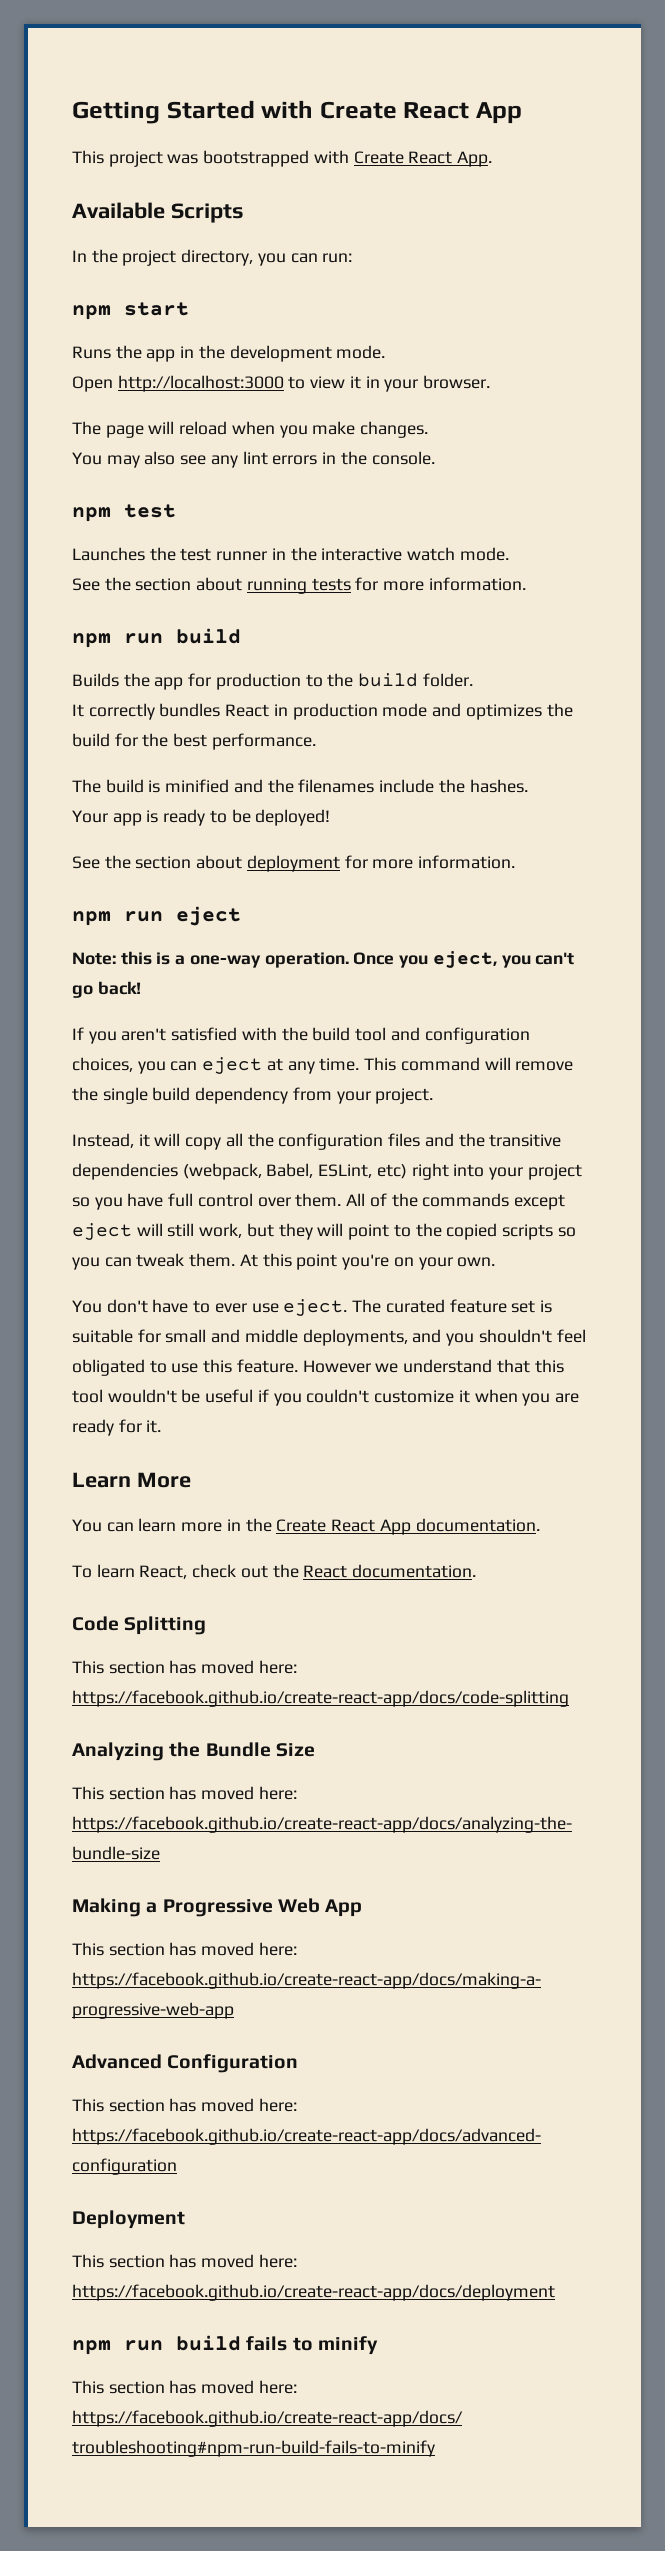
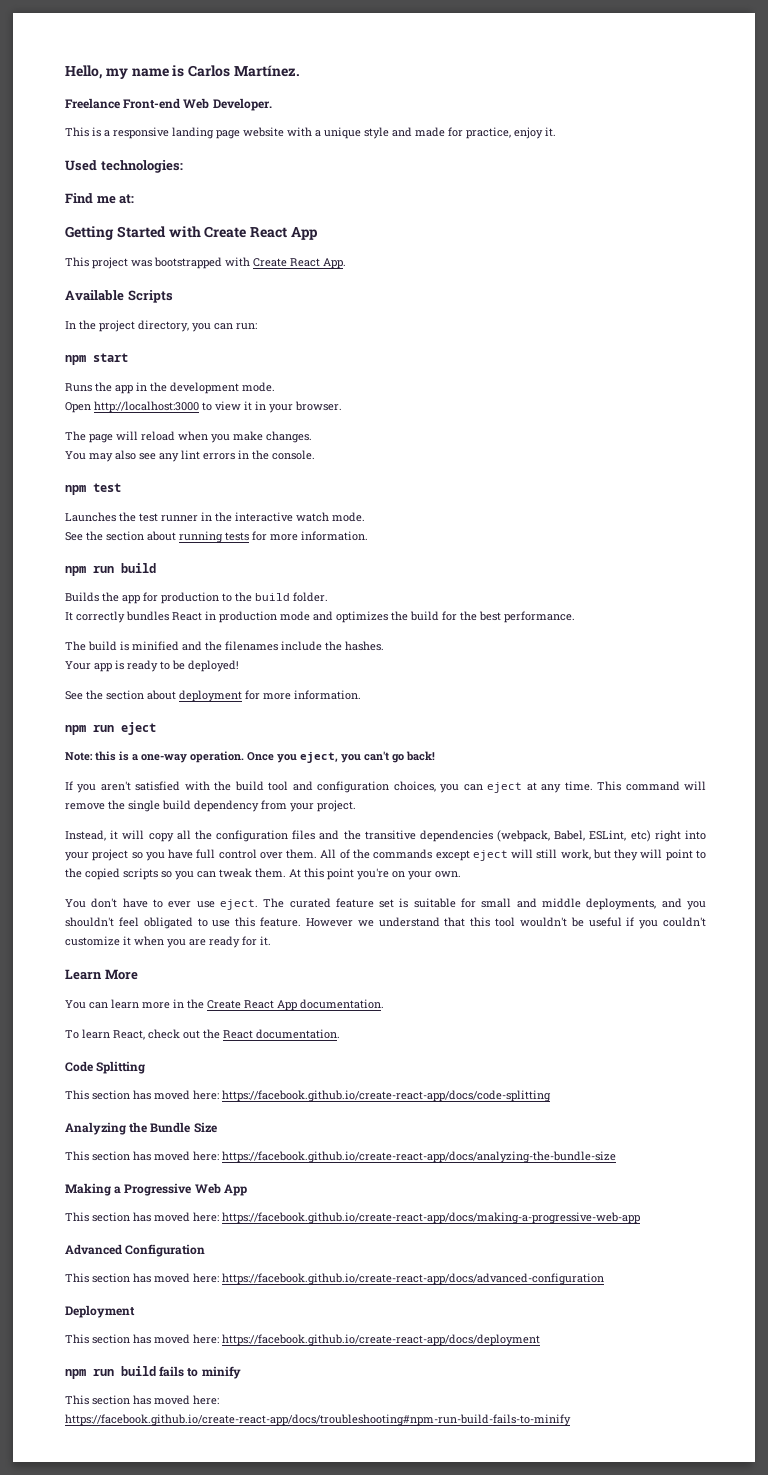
+ Hello, my name is Carlos Martínez.
+ Freelance Front-end Web Developer.
+ This is a responsive landing page website with a unique style and made for practice, enjoy it.
+ Used technologies:
+ Find me at:

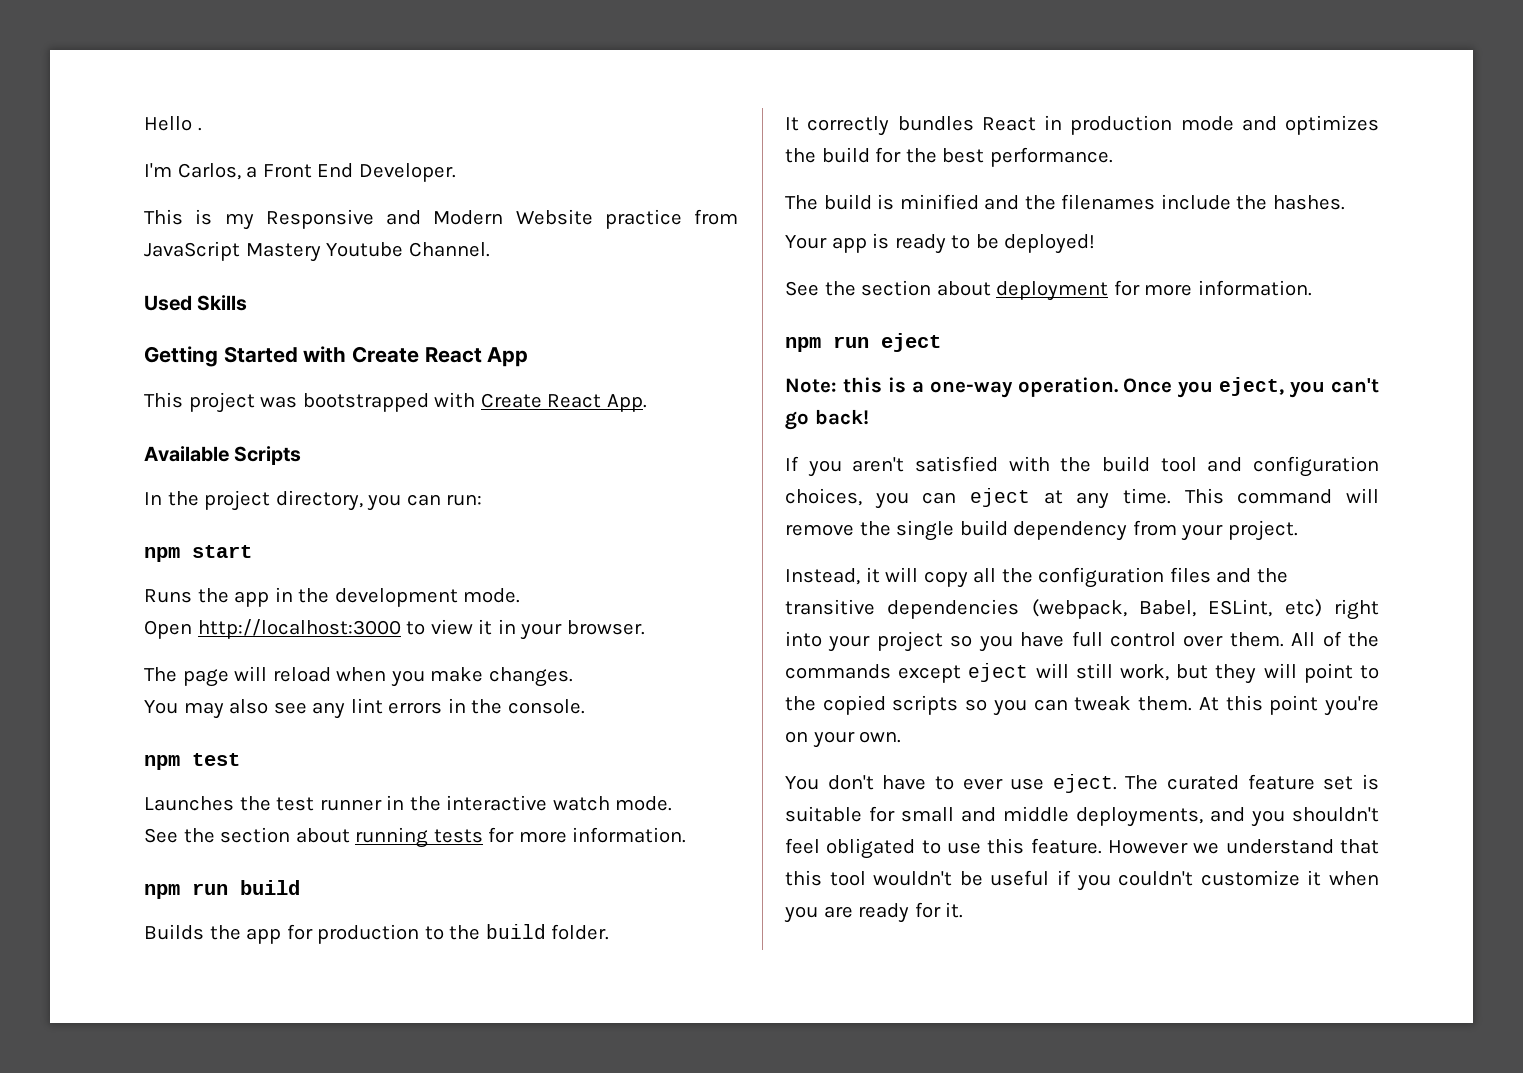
- Hello, my name is Carlos Martínez.
- Freelance Front-end Web Developer.
- This is a responsive landing page website with a unique style and made for practice, enjoy it.
- Used technologies:
- Find me at:
+ Hello .
+ I'm Carlos, a Front End Developer.
+ This is my Responsive and Modern Website practice from JavaScript Mastery Youtube Channel.
+ Used Skills
- Learn More
- You can learn more in the Create React App documentation.
- To learn React, check out the React documentation.
- Code Splitting
- This section has moved here: https://facebook.github.io/create-react-app/docs/code-splitting
- Analyzing the Bundle Size
- This section has moved here: https://facebook.github.io/create-react-app/docs/analyzing-the-bundle-size
- Making a Progressive Web App
- This section has moved here: https://facebook.github.io/create-react-app/docs/making-a-progressive-web-app
- Advanced Configuration
- This section has moved here: https://facebook.github.io/create-react-app/docs/advanced-configuration
- Deployment
- This section has moved here: https://facebook.github.io/create-react-app/docs/deployment
- npm run build fails to minify
- This section has moved here: https://facebook.github.io/create-react-app/docs/troubleshooting#npm-run-build-fails-to-minify

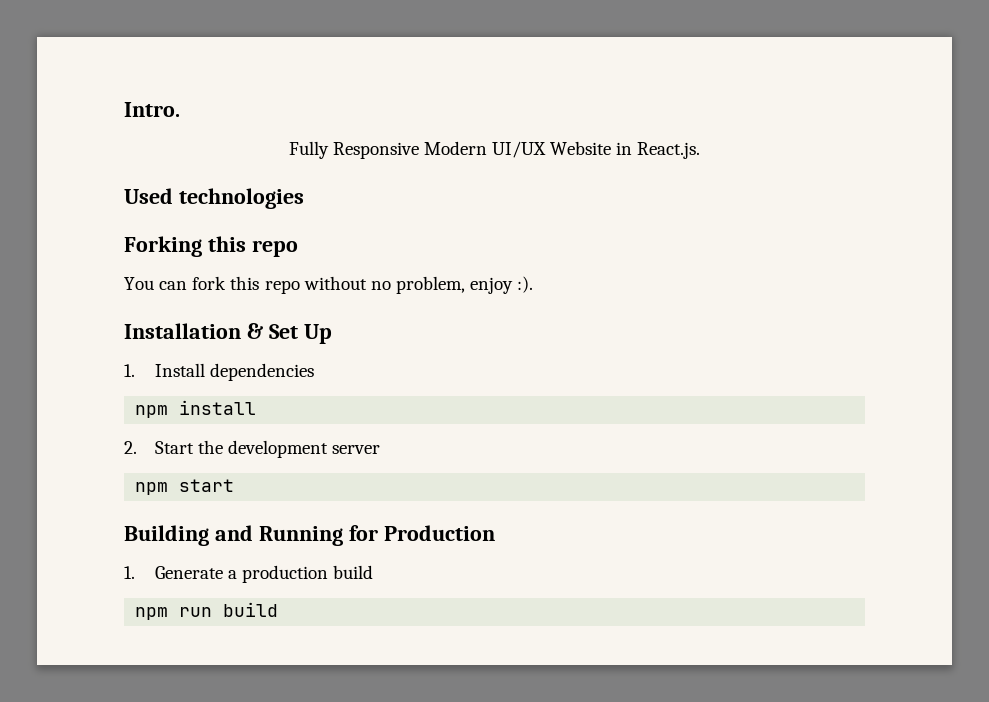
- Hello .
- I'm Carlos, a Front End Developer.
- This is my Responsive and Modern Website practice from JavaScript Mastery Youtube Channel.
- Used Skills
- Getting Started with Create React App
- This project was bootstrapped with Create React App.
- Available Scripts
- In the project directory, you can run:
+ Intro.
+ Fully Responsive Modern UI/UX Website in React.js.
+ Used technologies
+ Forking this repo
+ You can fork this repo without no problem, enjoy :).
+ Installation & Set Up
+ 1. Install dependencies
+ npm install
+ 2. Start the development server
  npm start
- Runs the app in the development mode.
- Open http://localhost:3000 to view it in your browser.
- The page will reload when you make changes.
- You may also see any lint errors in the console.
- npm test
- Launches the test runner in the interactive watch mode.
- See the section about running tests for more information.
+ Building and Running for Production
+ 1. Generate a production build
  npm run build
- Builds the app for production to the build folder.
- It correctly bundles React in production mode and optimizes the build for the best performance.
- The build is minified and the filenames include the hashes.
- Your app is ready to be deployed!
- See the section about deployment for more information.
- npm run eject
- Note: this is a one-way operation. Once you eject, you can't go back!
- If you aren't satisfied with the build tool and configuration choices, you can eject at any time. This command will remove the single build dependency from your project.
- Instead, it will copy all the configuration files and the transitive dependencies (webpack, Babel, ESLint, etc) right into your project so you have full control over them. All of the commands except eject will still work, but they will point to the copied scripts so you can tweak them. At this point you're on your own.
- You don't have to ever use eject. The curated feature set is suitable for small and middle deployments, and you shouldn't feel obligated to use this feature. However we understand that this tool wouldn't be useful if you couldn't customize it when you are ready for it.

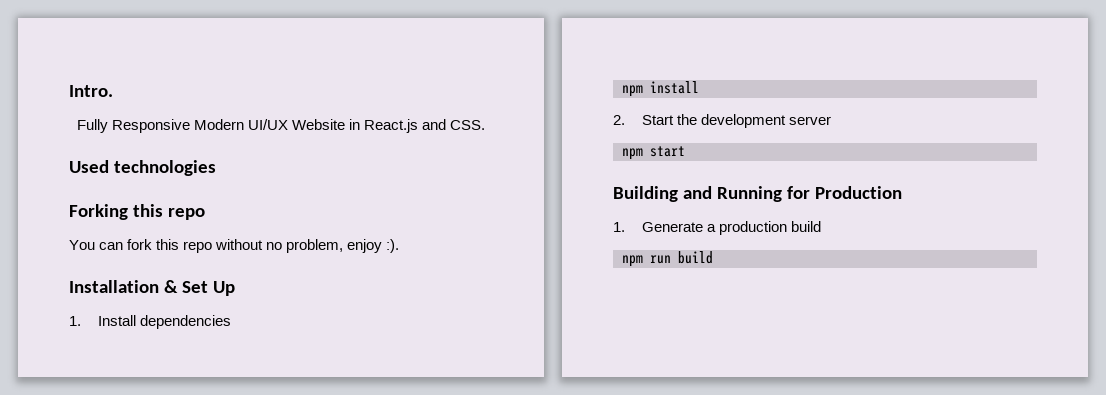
- Fully Responsive Modern UI/UX Website in React.js.
+ Fully Responsive Modern UI/UX Website in React.js and CSS.

